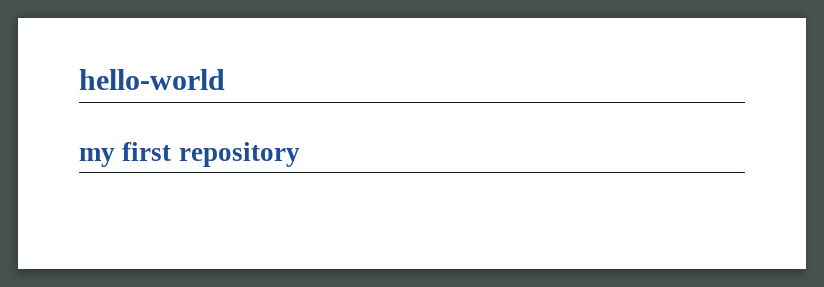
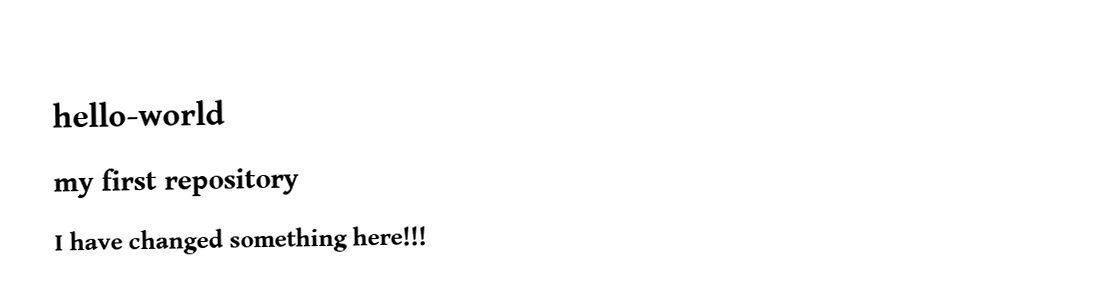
+ I have changed something here!!!

